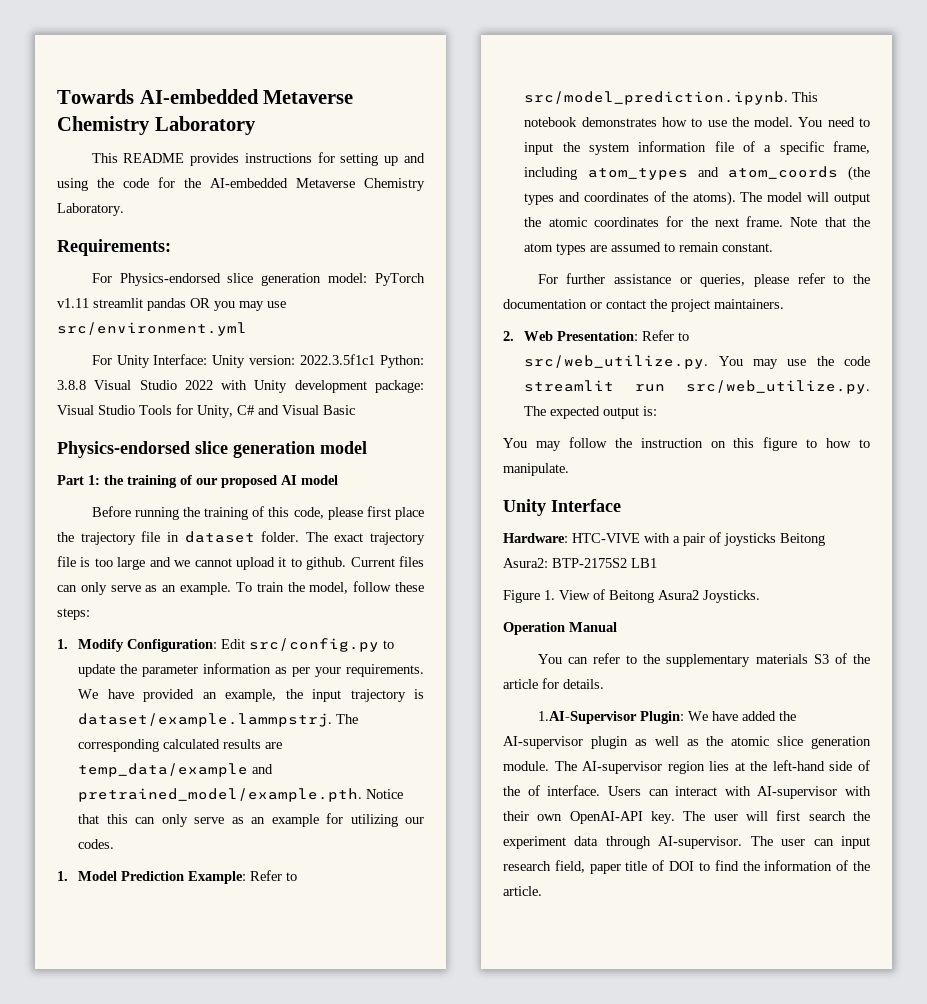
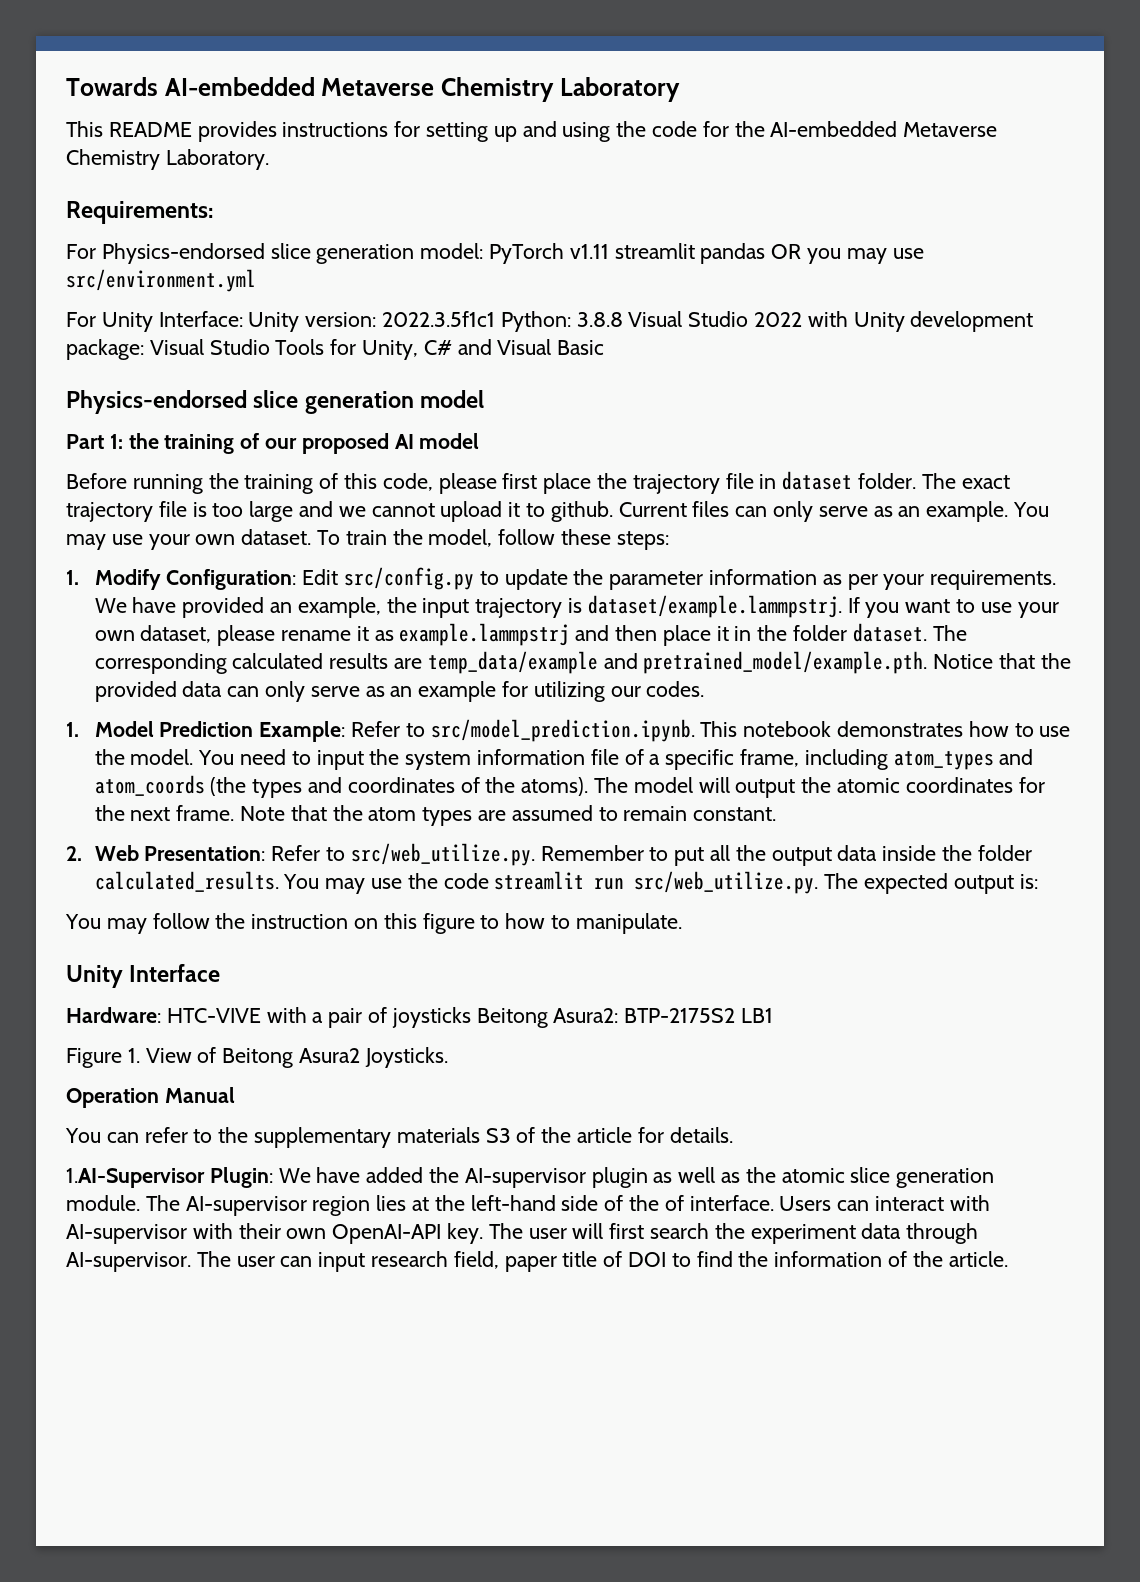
+ You may use your own dataset.
- We have provided an example, the input trajectory is dataset/example.lammpstrj. The corresponding calculated results are temp_data/example and pretrained_model/example.pth. Notice that this can only serve as an example for utilizing our codes.
+ We have provided an example, the input trajectory is dataset/example.lammpstrj. If you want to use your own dataset, please rename it as example.lammpstrj and then place it in the folder dataset. The corresponding calculated results are temp_data/example and pretrained_model/example.pth. Notice that the provided data can only serve as an example for utilizing our codes.
- For further assistance or queries, please refer to the documentation or contact the project maintainers.
- 2. Web Presentation: Refer to src/web_utilize.py. You may use the code streamlit run src/web_utilize.py. The expected output is:
+ 2. Web Presentation: Refer to src/web_utilize.py. Remember to put all the output data inside the folder calculated_results. You may use the code streamlit run src/web_utilize.py. The expected output is:

